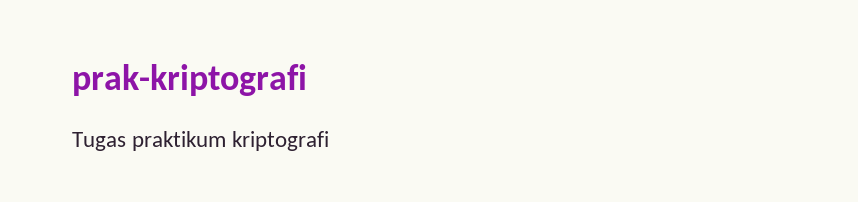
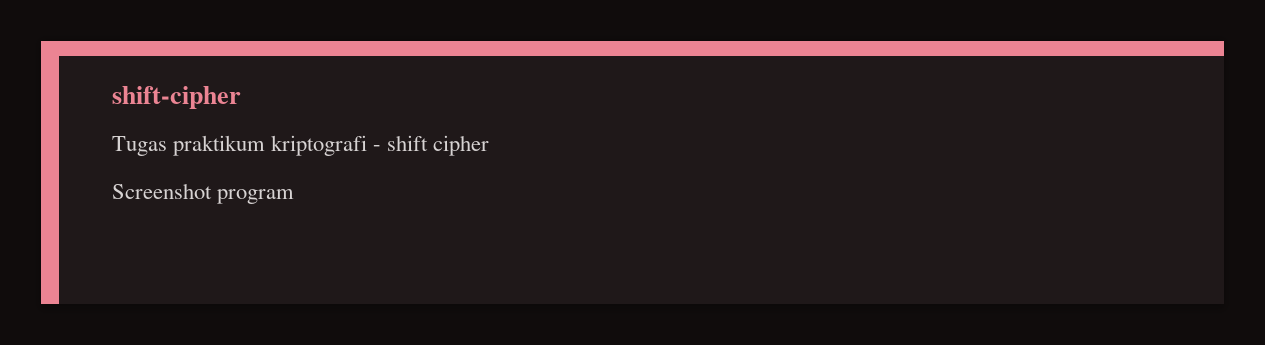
- prak-kriptografi
+ shift-cipher
- Tugas praktikum kriptografi
+ Tugas praktikum kriptografi - shift cipher
+ Screenshot program

